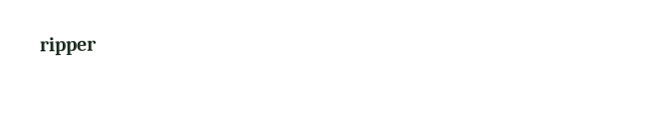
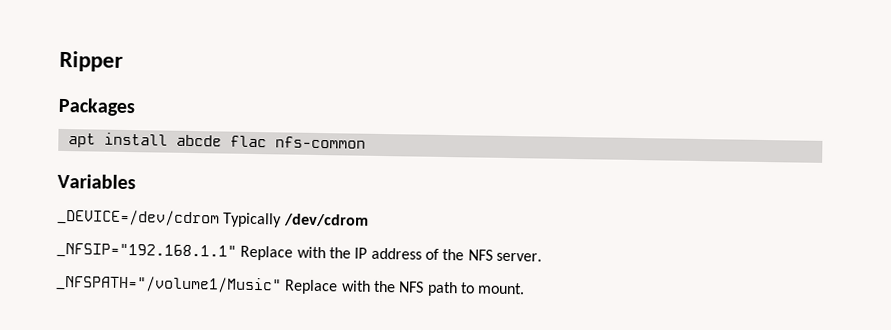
- ripper
+ Ripper
+ Packages
+ apt install abcde flac nfs-common
+ Variables
+ _DEVICE=/dev/cdrom Typically /dev/cdrom
+ _NFSIP="192.168.1.1" Replace with the IP address of the NFS server.
+ _NFSPATH="/volume1/Music" Replace with the NFS path to mount.

